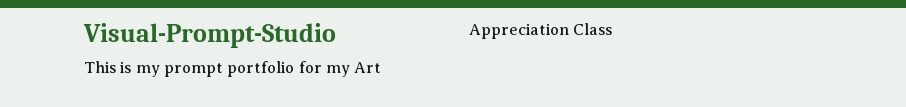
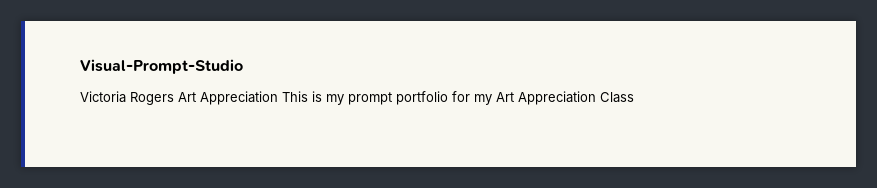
- This is my prompt portfolio for my Art Appreciation Class
+ Victoria Rogers Art Appreciation This is my prompt portfolio for my Art Appreciation Class

